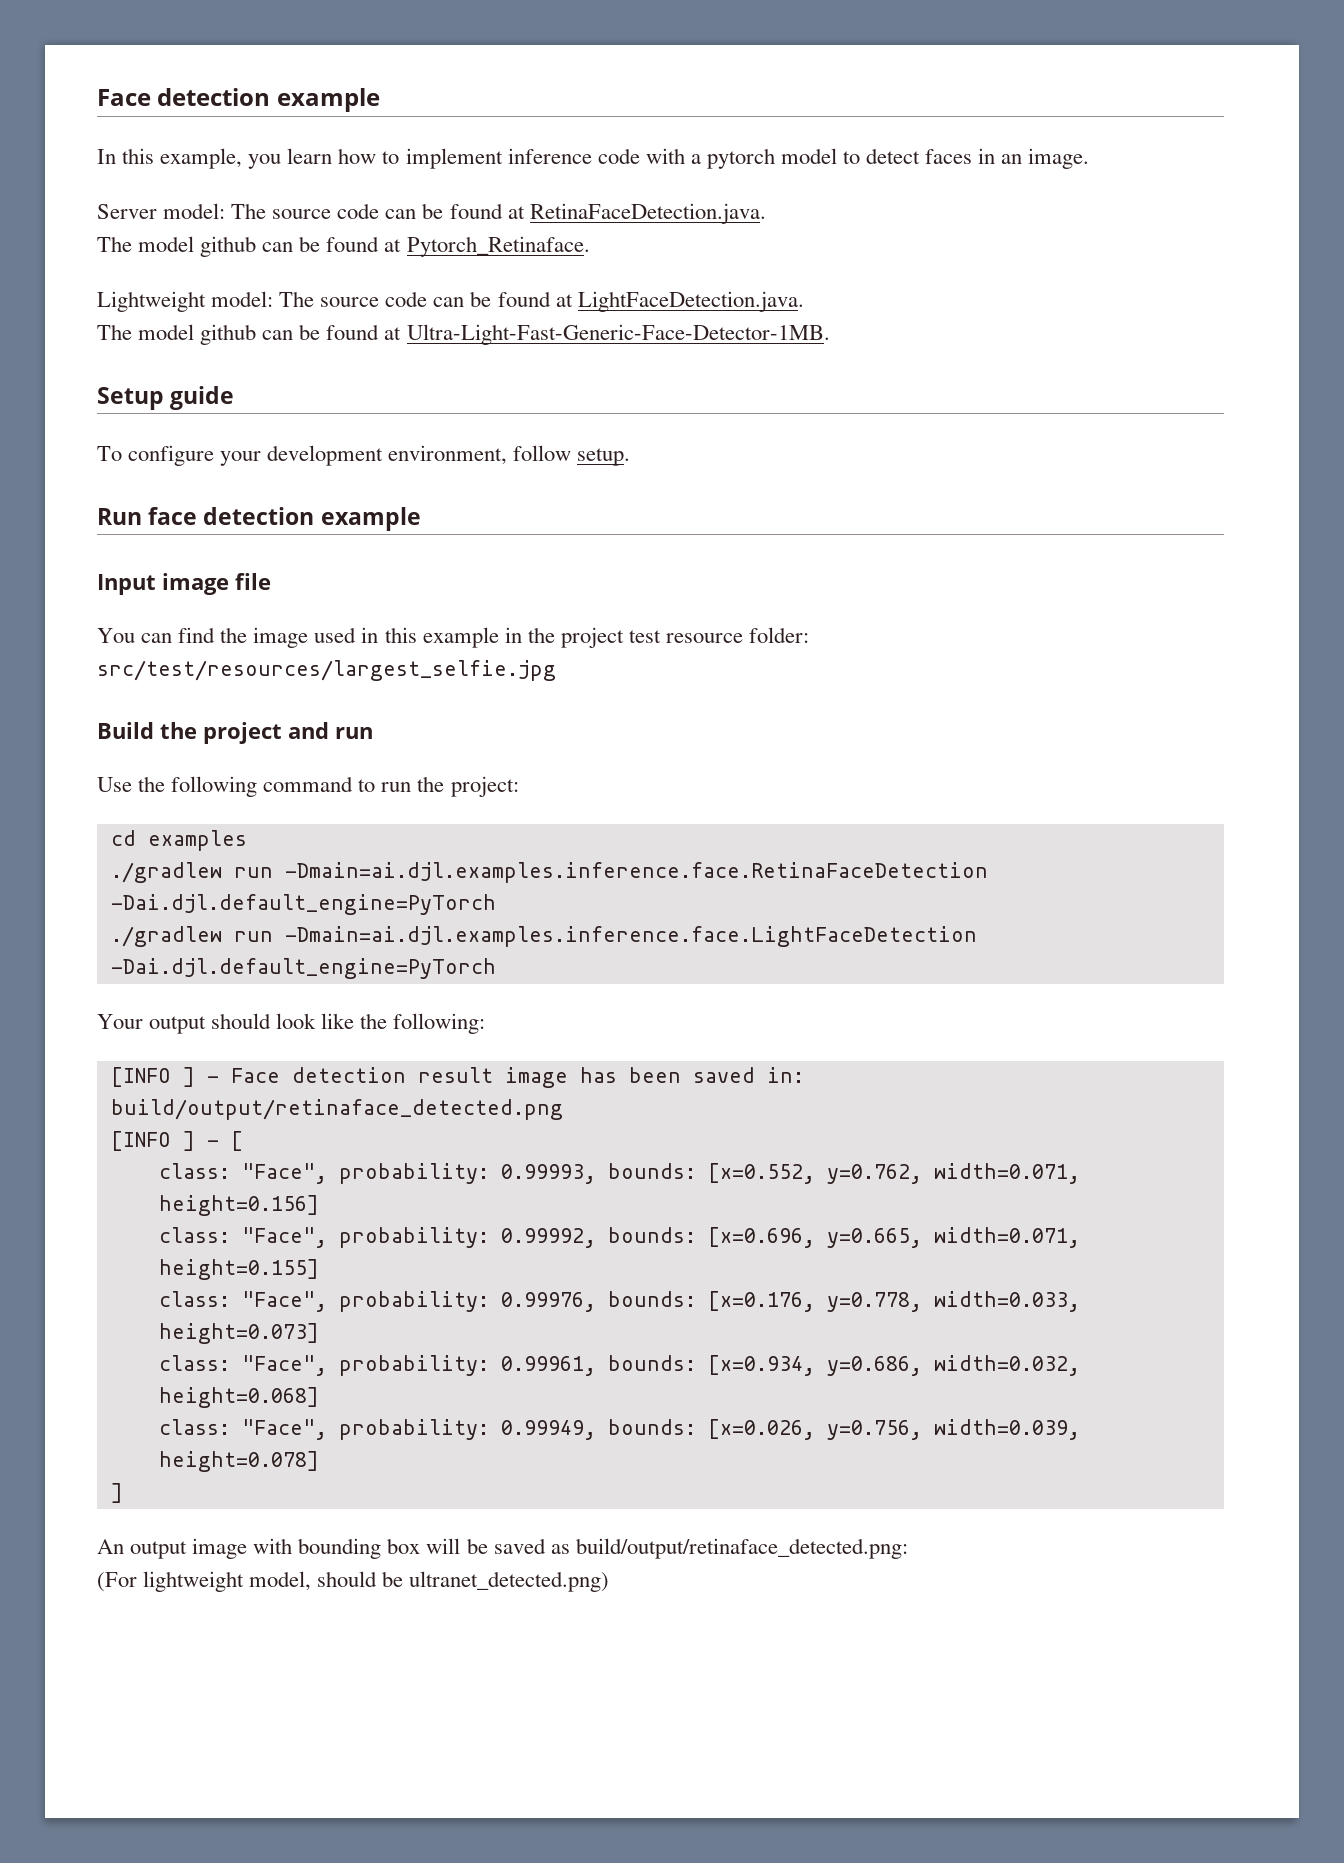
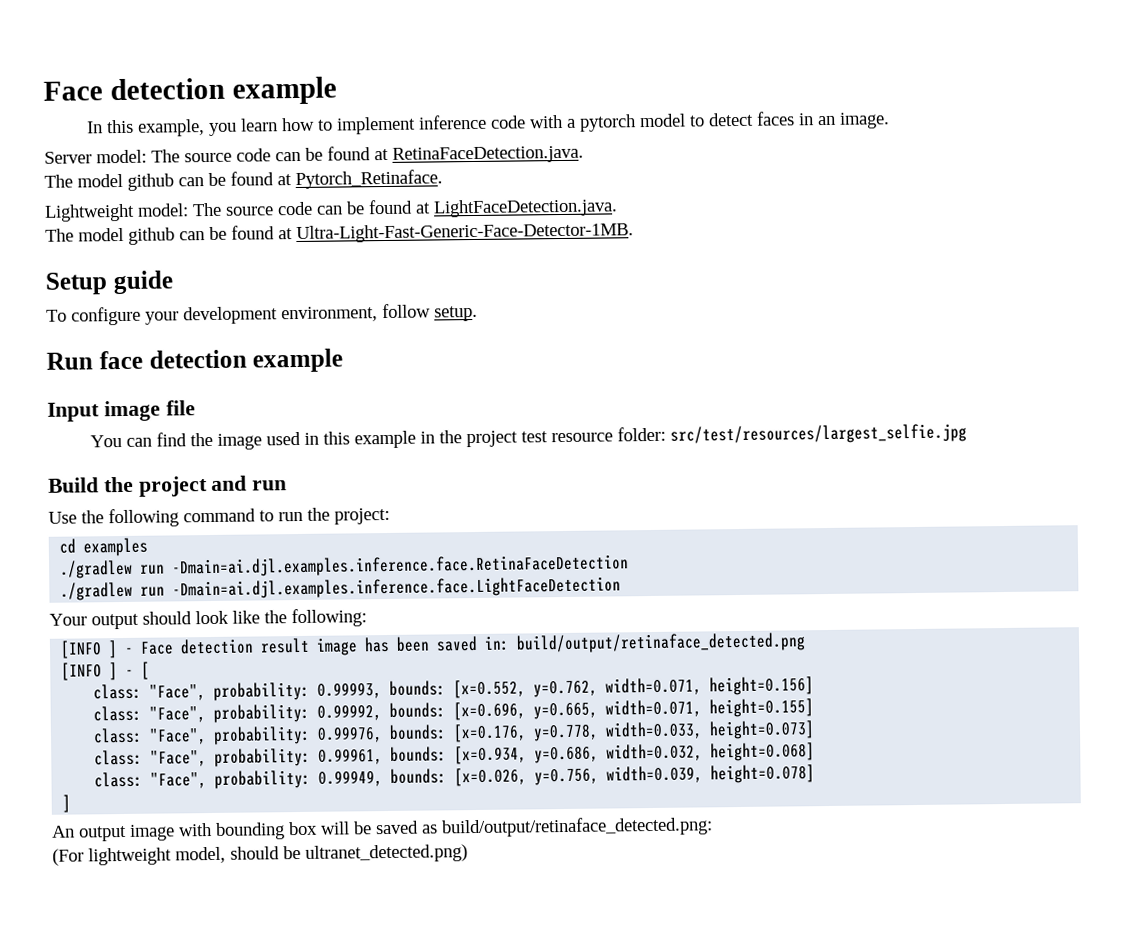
- ./gradlew run -Dmain=ai.djl.examples.inference.face.RetinaFaceDetection -Dai.djl.default_engine=PyTorch
+ ./gradlew run -Dmain=ai.djl.examples.inference.face.RetinaFaceDetection
- ./gradlew run -Dmain=ai.djl.examples.inference.face.LightFaceDetection -Dai.djl.default_engine=PyTorch
+ ./gradlew run -Dmain=ai.djl.examples.inference.face.LightFaceDetection

